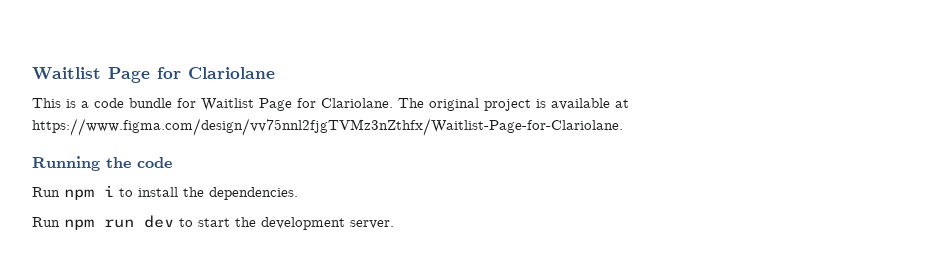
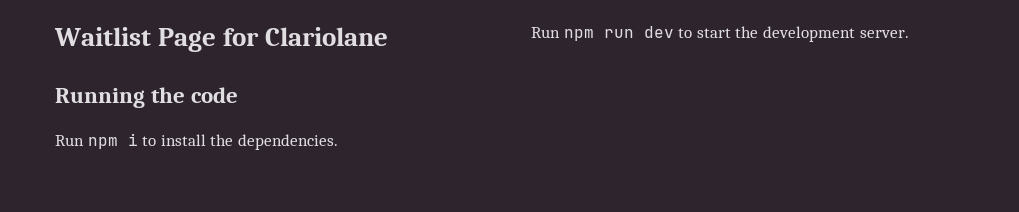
- This is a code bundle for Waitlist Page for Clariolane. The original project is available at https://www.figma.com/design/vv75nnl2fjgTVMz3nZthfx/Waitlist-Page-for-Clariolane.

